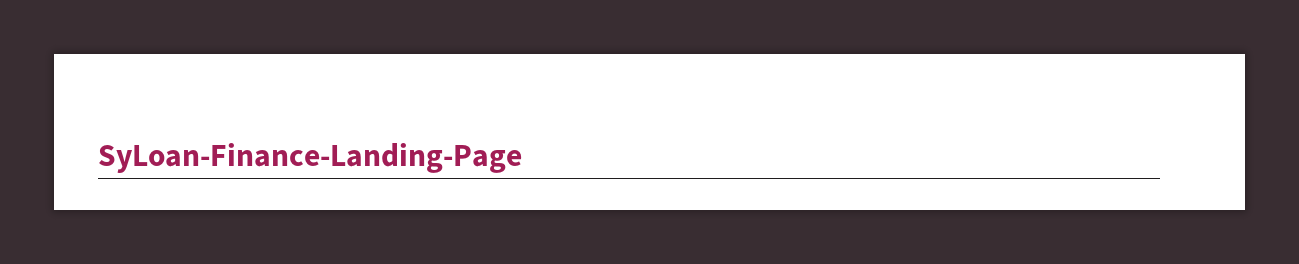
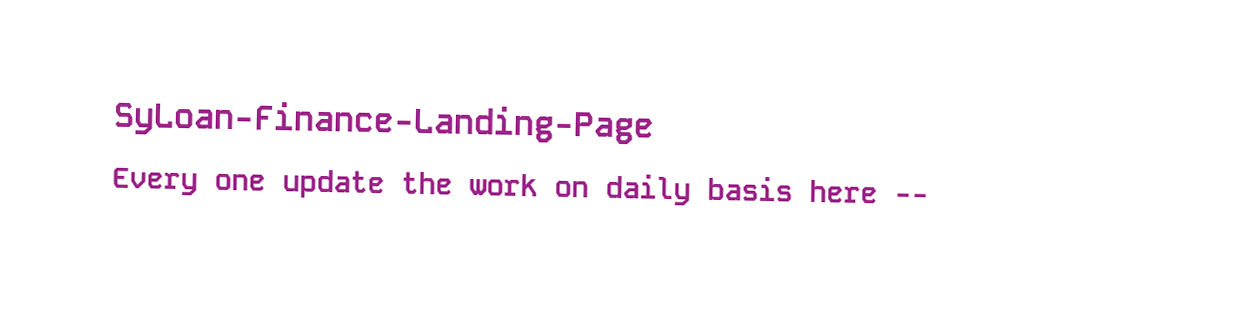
+ Every one update the work on daily basis here --

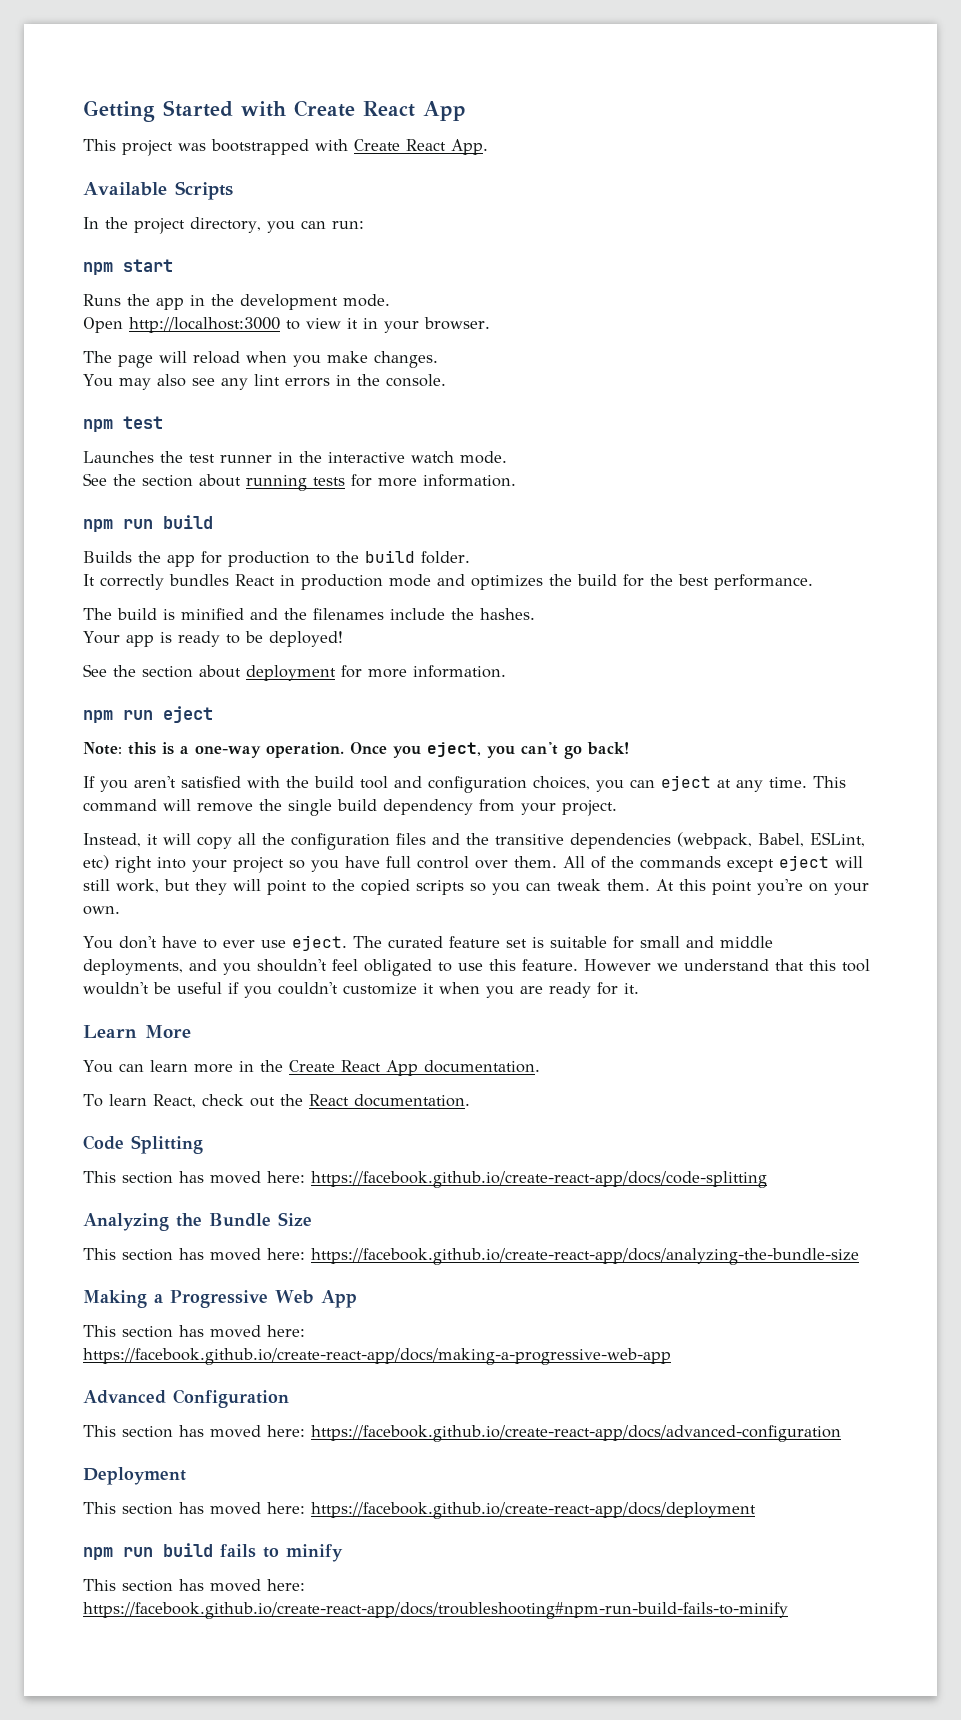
- SyLoan-Finance-Landing-Page
- Every one update the work on daily basis here --
+ Getting Started with Create React App
+ This project was bootstrapped with Create React App.
+ Available Scripts
+ In the project directory, you can run:
+ npm start
+ Runs the app in the development mode.
+ Open http://localhost:3000 to view it in your browser.
+ The page will reload when you make changes.
+ You may also see any lint errors in the console.
+ npm test
+ Launches the test runner in the interactive watch mode.
+ See the section about running tests for more information.
+ npm run build
+ Builds the app for production to the build folder.
+ It correctly bundles React in production mode and optimizes the build for the best performance.
+ The build is minified and the filenames include the hashes.
+ Your app is ready to be deployed!
+ See the section about deployment for more information.
+ npm run eject
+ Note: this is a one-way operation. Once you eject, you can't go back!
+ If you aren't satisfied with the build tool and configuration choices, you can eject at any time. This command will remove the single build dependency from your project.
+ Instead, it will copy all the configuration files and the transitive dependencies (webpack, Babel, ESLint, etc) right into your project so you have full control over them. All of the commands except eject will still work, but they will point to the copied scripts so you can tweak them. At this point you're on your own.
+ You don't have to ever use eject. The curated feature set is suitable for small and middle deployments, and you shouldn't feel obligated to use this feature. However we understand that this tool wouldn't be useful if you couldn't customize it when you are ready for it.
+ Learn More
+ You can learn more in the Create React App documentation.
+ To learn React, check out the React documentation.
+ Code Splitting
+ This section has moved here: https://facebook.github.io/create-react-app/docs/code-splitting
+ Analyzing the Bundle Size
+ This section has moved here: https://facebook.github.io/create-react-app/docs/analyzing-the-bundle-size
+ Making a Progressive Web App
+ This section has moved here: https://facebook.github.io/create-react-app/docs/making-a-progressive-web-app
+ Advanced Configuration
+ This section has moved here: https://facebook.github.io/create-react-app/docs/advanced-configuration
+ Deployment
+ This section has moved here: https://facebook.github.io/create-react-app/docs/deployment
+ npm run build fails to minify
+ This section has moved here: https://facebook.github.io/create-react-app/docs/troubleshooting#npm-run-build-fails-to-minify

